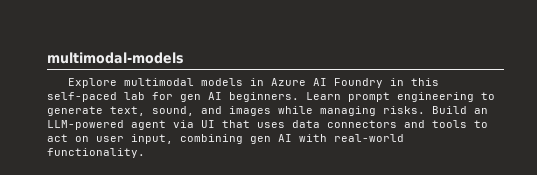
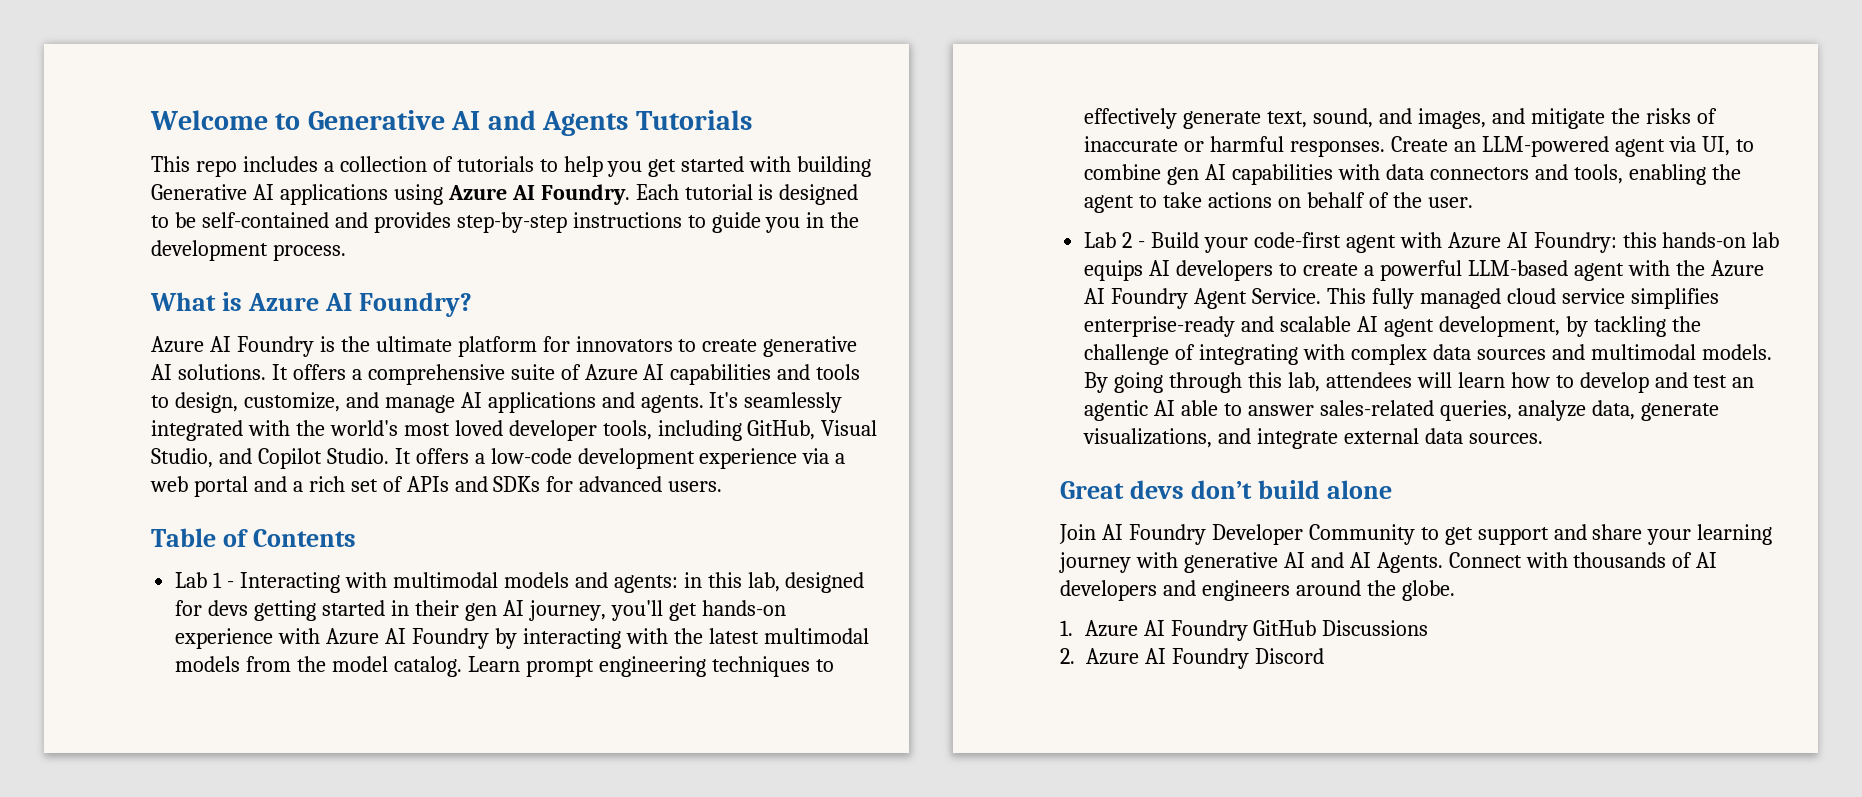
- multimodal-models
- Explore multimodal models in Azure AI Foundry in this self-paced lab for gen AI beginners. Learn prompt engineering to generate text, sound, and images while managing risks. Build an LLM-powered agent via UI that uses data connectors and tools to act on user input, combining gen AI with real-world functionality.
+ Welcome to Generative AI and Agents Tutorials
+ This repo includes a collection of tutorials to help you get started with building Generative AI applications using Azure AI Foundry. Each tutorial is designed to be self-contained and provides step-by-step instructions to guide you in the development process.
+ What is Azure AI Foundry?
+ Azure AI Foundry is the ultimate platform for innovators to create generative AI solutions. It offers a comprehensive suite of Azure AI capabilities and tools to design, customize, and manage AI applications and agents. It's seamlessly integrated with the world's most loved developer tools, including GitHub, Visual Studio, and Copilot Studio. It offers a low-code development experience via a web portal and a rich set of APIs and SDKs for advanced users.
+ Table of Contents
+ Lab 1 - Interacting with multimodal models and agents: in this lab, designed for devs getting started in their gen AI journey, you'll get hands-on experience with Azure AI Foundry by interacting with the latest multimodal models from the model catalog. Learn prompt engineering techniques to effectively generate text, sound, and images, and mitigate the risks of inaccurate or harmful responses. Create an LLM-powered agent via UI, to combine gen AI capabilities with data connectors and tools, enabling the agent to take actions on behalf of the user.
+ Lab 2 - Build your code-first agent with Azure AI Foundry: this hands-on lab equips AI developers to create a powerful LLM-based agent with the Azure AI Foundry Agent Service. This fully managed cloud service simplifies enterprise-ready and scalable AI agent development, by tackling the challenge of integrating with complex data sources and multimodal models. By going through this lab, attendees will learn how to develop and test an agentic AI able to answer sales-related queries, analyze data, generate visualizations, and integrate external data sources.
+ Great devs don’t build alone
+ Join AI Foundry Developer Community to get support and share your learning journey with generative AI and AI Agents. Connect with thousands of AI developers and engineers around the globe.
+ 1. Azure AI Foundry GitHub Discussions
+ 2. Azure AI Foundry Discord

